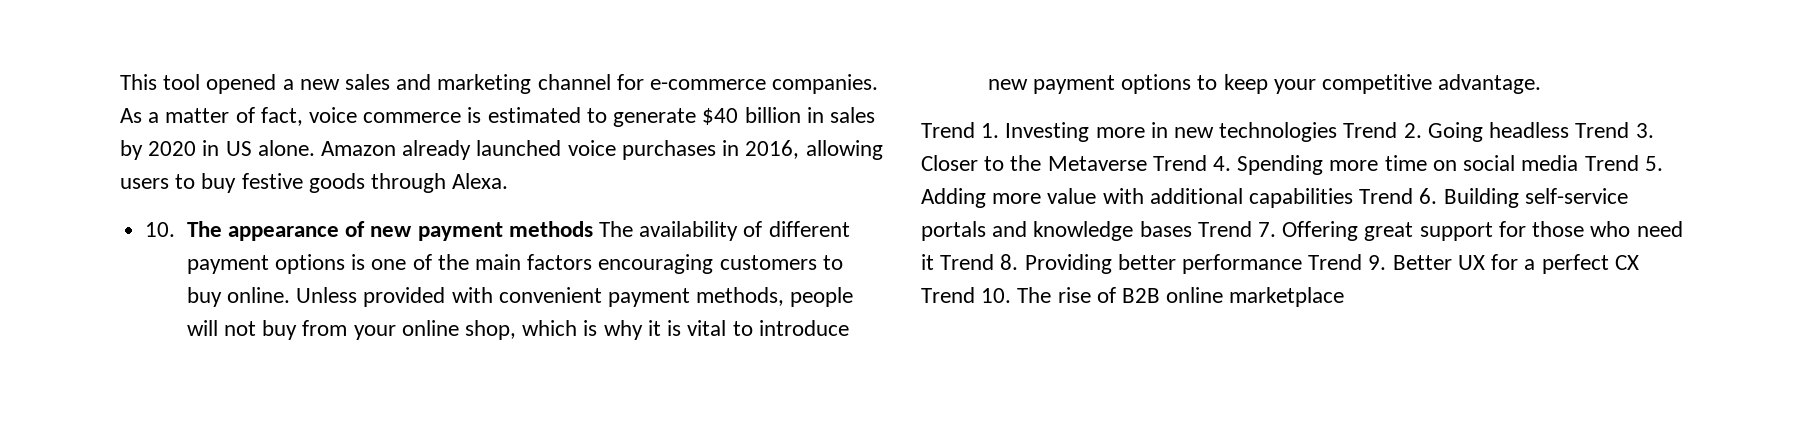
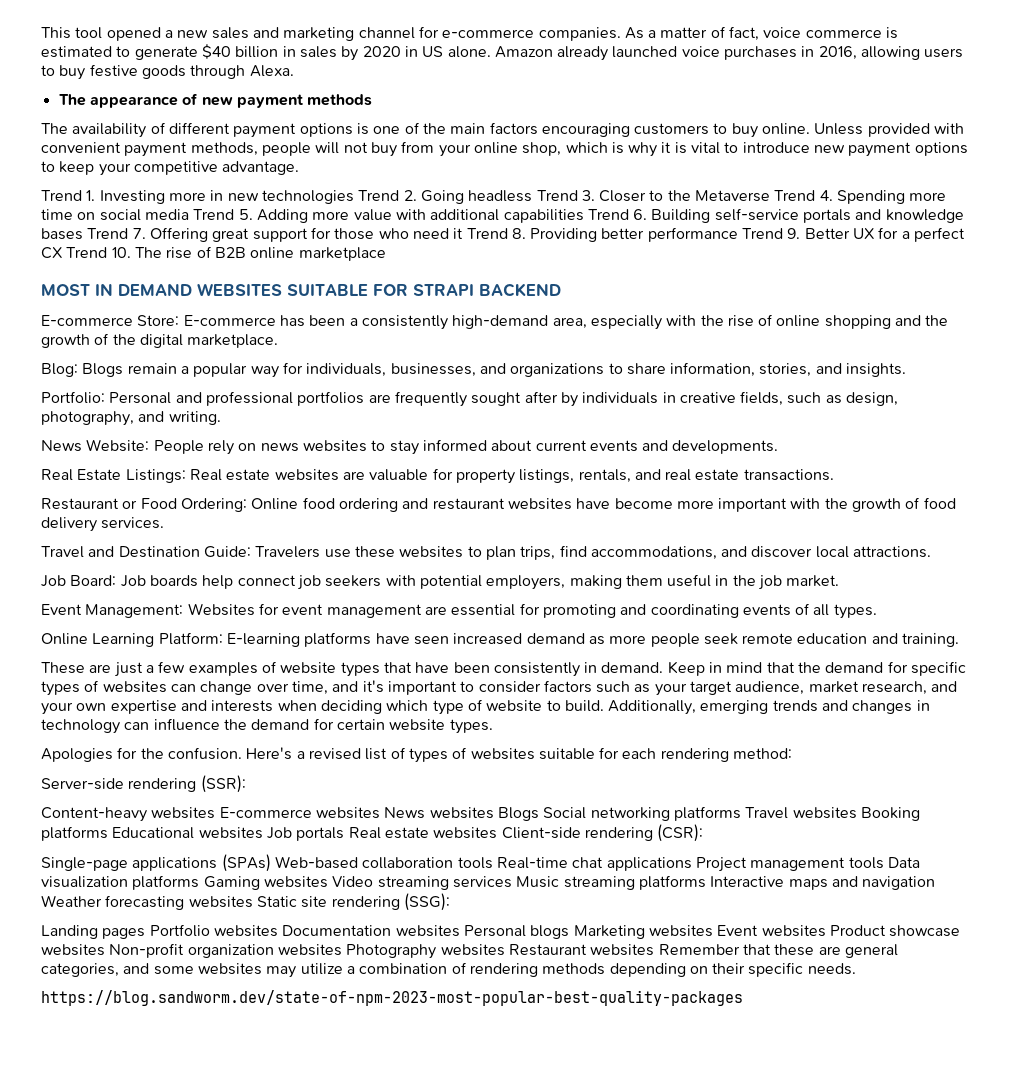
- 10. The appearance of new payment methods The availability of different payment options is one of the main factors encouraging customers to buy online.
+ The appearance of new payment methods
+ The availability of different payment options is one of the main factors encouraging customers to buy online.
+ MOST IN DEMAND WEBSITES SUITABLE FOR STRAPI BACKEND
+ E-commerce Store: E-commerce has been a consistently high-demand area, especially with the rise of online shopping and the growth of the digital marketplace.
+ Blog: Blogs remain a popular way for individuals, businesses, and organizations to share information, stories, and insights.
+ Portfolio: Personal and professional portfolios are frequently sought after by individuals in creative fields, such as design, photography, and writing.
+ News Website: People rely on news websites to stay informed about current events and developments.
+ Real Estate Listings: Real estate websites are valuable for property listings, rentals, and real estate transactions.
+ Restaurant or Food Ordering: Online food ordering and restaurant websites have become more important with the growth of food delivery services.
+ Travel and Destination Guide: Travelers use these websites to plan trips, find accommodations, and discover local attractions.
+ Job Board: Job boards help connect job seekers with potential employers, making them useful in the job market.
+ Event Management: Websites for event management are essential for promoting and coordinating events of all types.
+ Online Learning Platform: E-learning platforms have seen increased demand as more people seek remote education and training.
+ These are just a few examples of website types that have been consistently in demand. Keep in mind that the demand for specific types of websites can change over time, and it's important to consider factors such as your target audience, market research, and your own expertise and interests when deciding which type of website to build. Additionally, emerging trends and changes in technology can influence the demand for certain website types.
+ Apologies for the confusion. Here's a revised list of types of websites suitable for each rendering method:
+ Server-side rendering (SSR):
+ Content-heavy websites E-commerce websites News websites Blogs Social networking platforms Travel websites Booking platforms Educational websites Job portals Real estate websites Client-side rendering (CSR):
+ Single-page applications (SPAs) Web-based collaboration tools Real-time chat applications Project management tools Data visualization platforms Gaming websites Video streaming services Music streaming platforms Interactive maps and navigation Weather forecasting websites Static site rendering (SSG):
+ Landing pages Portfolio websites Documentation websites Personal blogs Marketing websites Event websites Product showcase websites Non-profit organization websites Photography websites Restaurant websites Remember that these are general categories, and some websites may utilize a combination of rendering methods depending on their specific needs.
+ https://blog.sandworm.dev/state-of-npm-2023-most-popular-best-quality-packages

